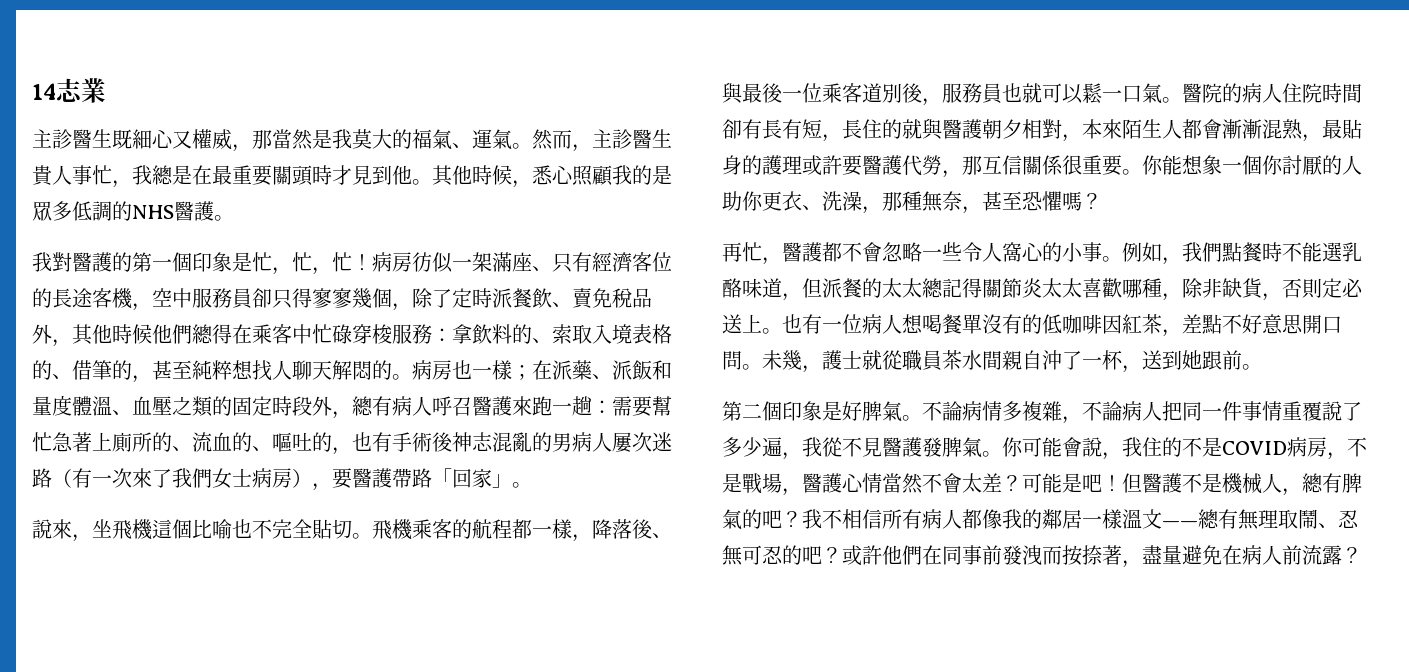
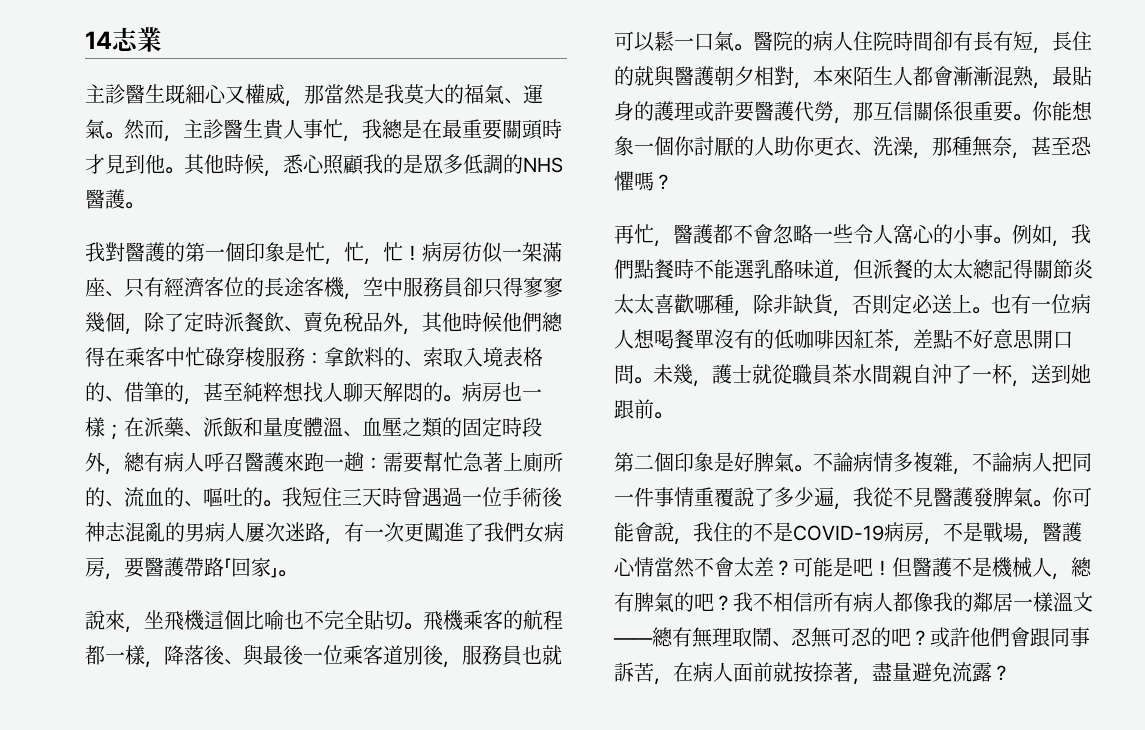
- 病房也一樣；在派藥、派飯和量度體溫、血壓之類的固定時段外，總有病人呼召醫護來跑一趟：需要幫忙急著上廁所的、流血的、嘔吐的，也有手術後神志混亂的男病人屢次迷路（有一次來了我們女士病房），要醫護帶路「回家」。
+ 病房也一樣；在派藥、派飯和量度體溫、血壓之類的固定時段外，總有病人呼召醫護來跑一趟：需要幫忙急著上廁所的、流血的、嘔吐的。我短住三天時曾遇過一位手術後神志混亂的男病人屢次迷路，有一次更闖進了我們女病房，要醫護帶路「回家」。
- 你可能會說，我住的不是COVID病房，不是戰場，醫護心情當然不會太差？
+ 你可能會說，我住的不是COVID-19病房，不是戰場，醫護心情當然不會太差？
- 或許他們在同事前發洩而按捺著，盡量避免在病人前流露？
+ 或許他們會跟同事訴苦，在病人面前就按捺著，盡量避免流露？

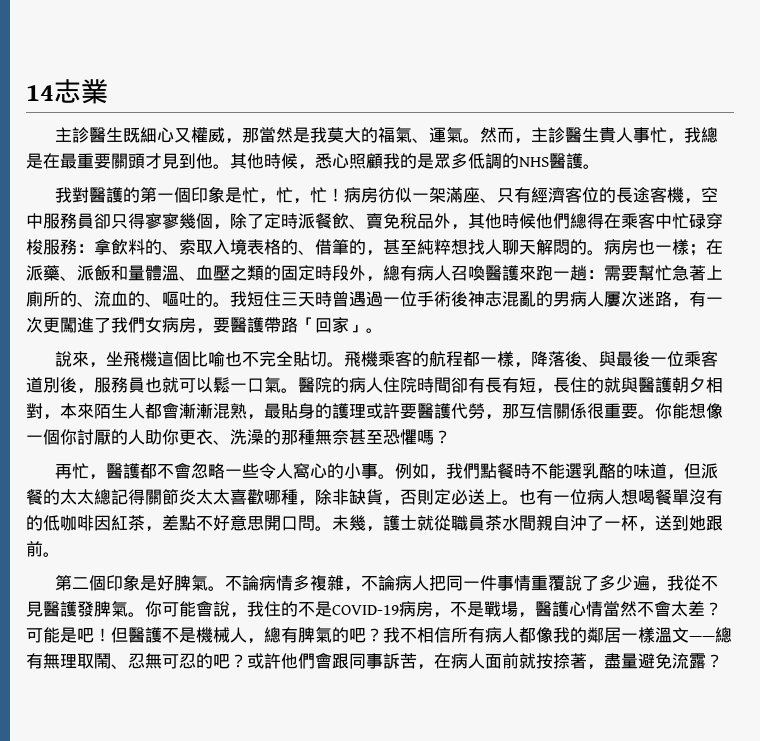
- 然而，主診醫生貴人事忙，我總是在最重要關頭時才見到他。
+ 然而，主診醫生貴人事忙，我總是在最重要關頭才見到他。
- 病房也一樣；在派藥、派飯和量度體溫、血壓之類的固定時段外，總有病人呼召醫護來跑一趟：需要幫忙急著上廁所的、流血的、嘔吐的。
+ 病房也一樣；在派藥、派飯和量體溫、血壓之類的固定時段外，總有病人召喚醫護來跑一趟：需要幫忙急著上廁所的、流血的、嘔吐的。
- 你能想象一個你討厭的人助你更衣、洗澡，那種無奈，甚至恐懼嗎？
+ 你能想像一個你討厭的人助你更衣、洗澡的那種無奈甚至恐懼嗎？
- 例如，我們點餐時不能選乳酪味道，但派餐的太太總記得關節炎太太喜歡哪種，除非缺貨，否則定必送上。
+ 例如，我們點餐時不能選乳酪的味道，但派餐的太太總記得關節炎太太喜歡哪種，除非缺貨，否則定必送上。

